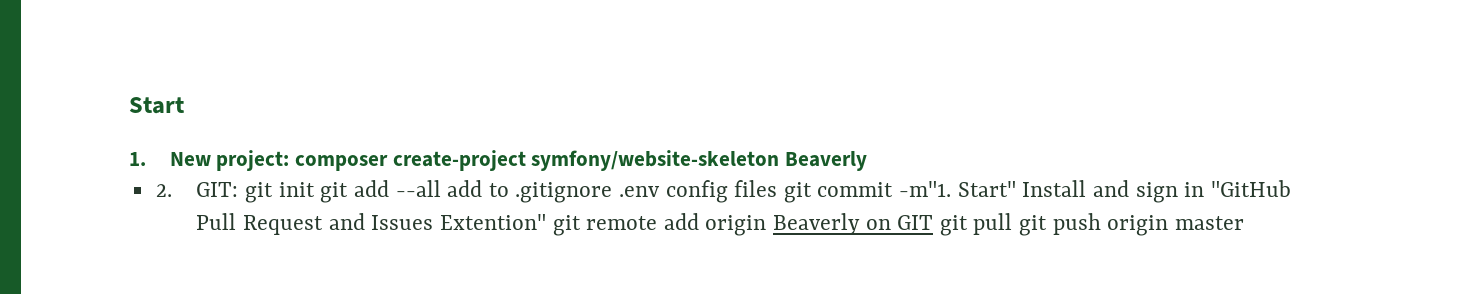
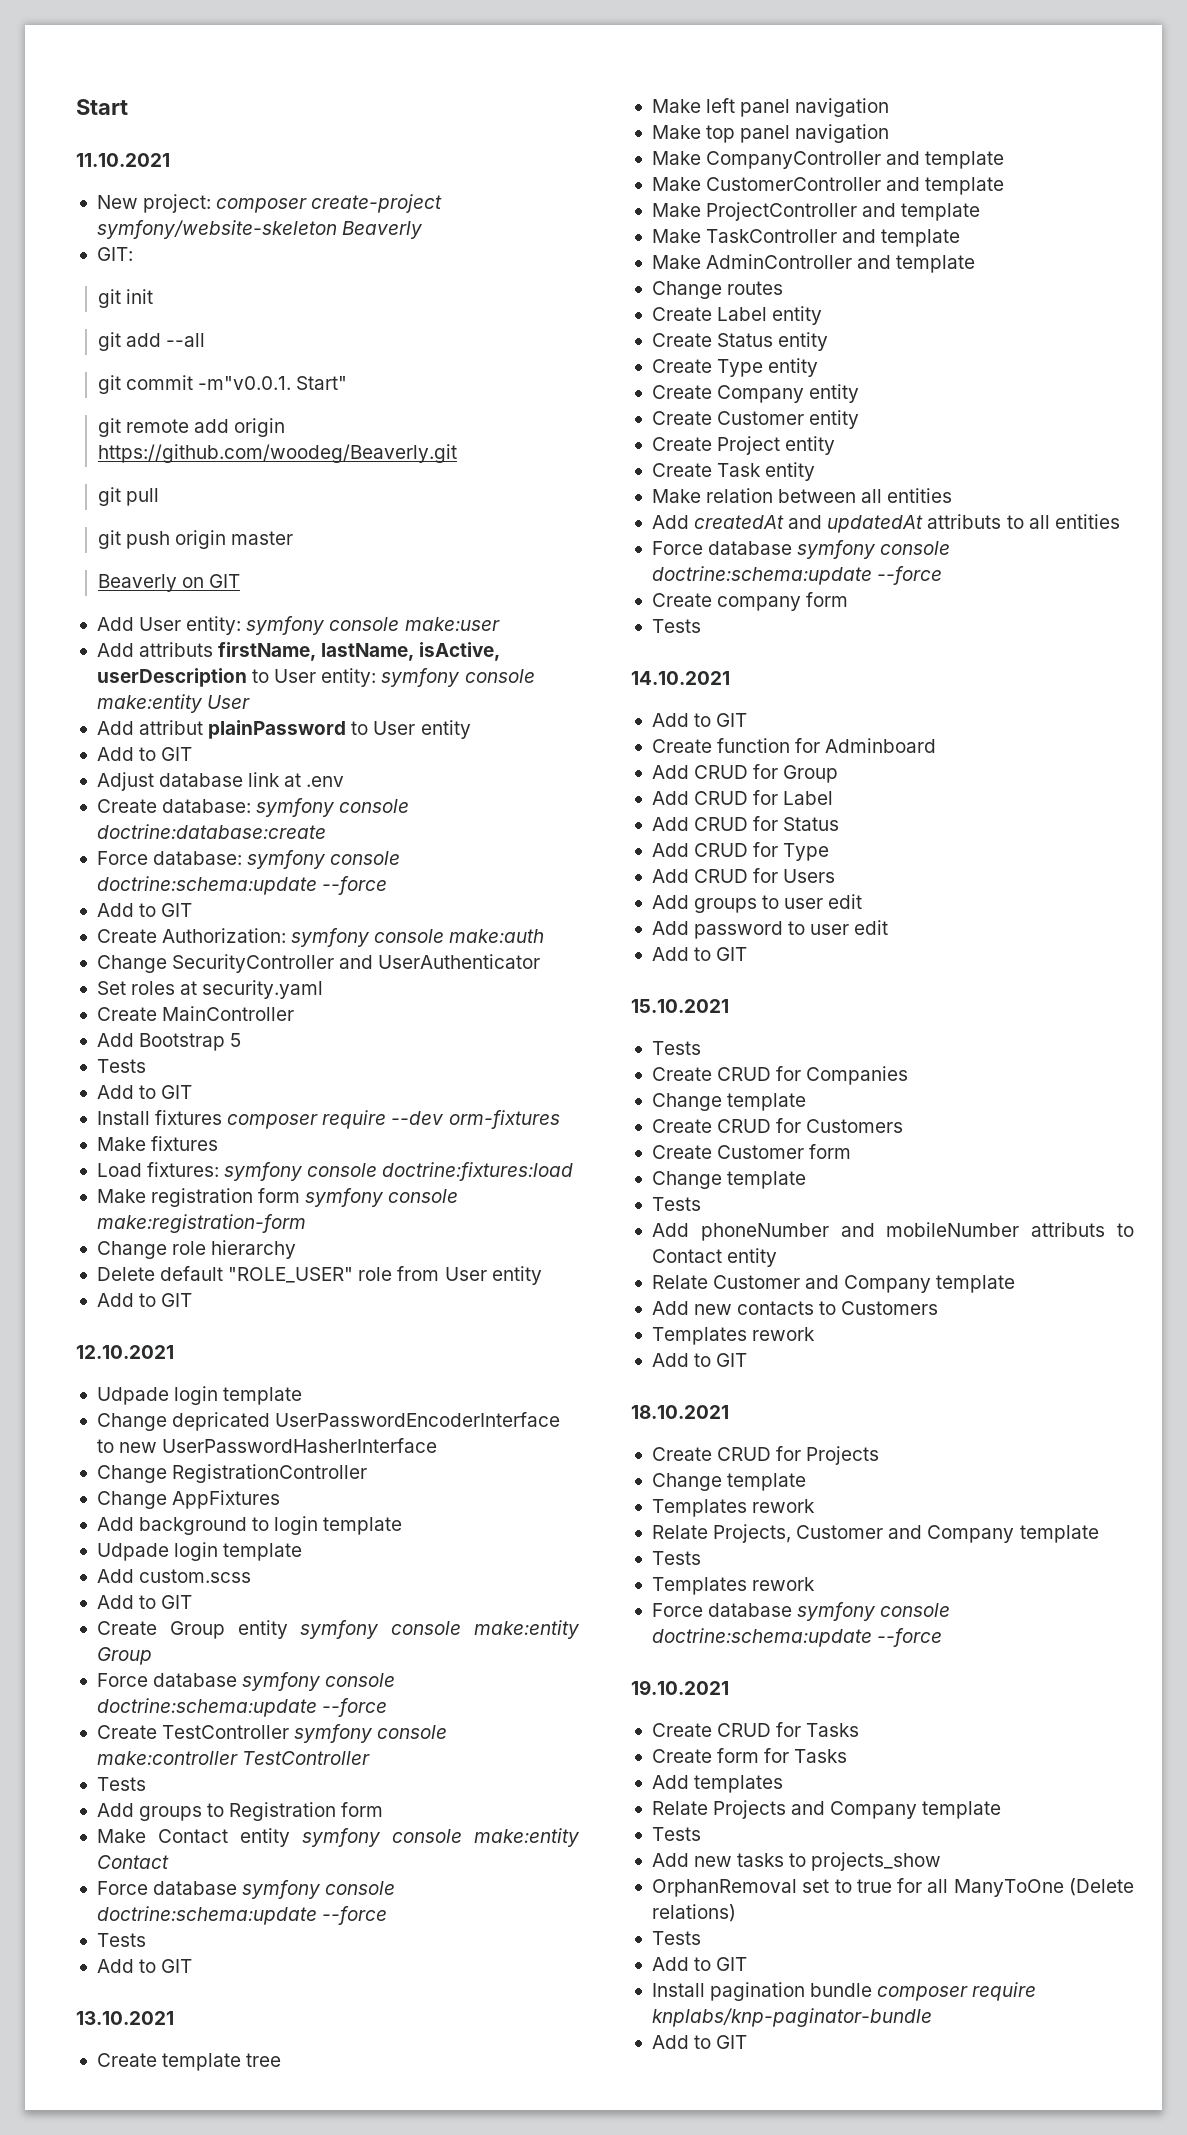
- 1. New project: composer create-project symfony/website-skeleton Beaverly
+ 11.10.2021
+ New project: composer create-project symfony/website-skeleton Beaverly
- 2. GIT: git init git add --all add to .gitignore .env config files git commit -m"1. Start" Install and sign in "GitHub Pull Request and Issues Extention" git remote add origin Beaverly on GIT git pull git push origin master
+ GIT:
+ git init
+ git add --all
+ git commit -m"v0.0.1. Start"
+ git remote add origin https://github.com/woodeg/Beaverly.git
+ git pull
+ git push origin master
+ Beaverly on GIT
+ Add User entity: symfony console make:user
+ Add attributs firstName, lastName, isActive, userDescription to User entity: symfony console make:entity User
+ Add attribut plainPassword to User entity
+ Add to GIT
+ Adjust database link at .env
+ Create database: symfony console doctrine:database:create
+ Force database: symfony console doctrine:schema:update --force
+ Add to GIT
+ Create Authorization: symfony console make:auth
+ Change SecurityController and UserAuthenticator
+ Set roles at security.yaml
+ Create MainController
+ Add Bootstrap 5
+ Tests
+ Add to GIT
+ Install fixtures composer require --dev orm-fixtures
+ Make fixtures
+ Load fixtures: symfony console doctrine:fixtures:load
+ Make registration form symfony console make:registration-form
+ Change role hierarchy
+ Delete default "ROLE_USER" role from User entity
+ Add to GIT
+ 12.10.2021
+ Udpade login template
+ Change depricated UserPasswordEncoderInterface to new UserPasswordHasherInterface
+ Change RegistrationController
+ Change AppFixtures
+ Add background to login template
+ Udpade login template
+ Add custom.scss
+ Add to GIT
+ Create Group entity symfony console make:entity Group
+ Force database symfony console doctrine:schema:update --force
+ Create TestController symfony console make:controller TestController
+ Tests
+ Add groups to Registration form
+ Make Contact entity symfony console make:entity Contact
+ Force database symfony console doctrine:schema:update --force
+ Tests
+ Add to GIT
+ 13.10.2021
+ Create template tree
+ Make left panel navigation
+ Make top panel navigation
+ Make CompanyController and template
+ Make CustomerController and template
+ Make ProjectController and template
+ Make TaskController and template
+ Make AdminController and template
+ Change routes
+ Create Label entity
+ Create Status entity
+ Create Type entity
+ Create Company entity
+ Create Customer entity
+ Create Project entity
+ Create Task entity
+ Make relation between all entities
+ Add createdAt and updatedAt attributs to all entities
+ Force database symfony console doctrine:schema:update --force
+ Create company form
+ Tests
+ 14.10.2021
+ Add to GIT
+ Create function for Adminboard
+ Add CRUD for Group
+ Add CRUD for Label
+ Add CRUD for Status
+ Add CRUD for Type
+ Add CRUD for Users
+ Add groups to user edit
+ Add password to user edit
+ Add to GIT
+ 15.10.2021
+ Tests
+ Create CRUD for Companies
+ Change template
+ Create CRUD for Customers
+ Create Customer form
+ Change template
+ Tests
+ Add phoneNumber and mobileNumber attributs to Contact entity
+ Relate Customer and Company template
+ Add new contacts to Customers
+ Templates rework
+ Add to GIT
+ 18.10.2021
+ Create CRUD for Projects
+ Change template
+ Templates rework
+ Relate Projects, Customer and Company template
+ Tests
+ Templates rework
+ Force database symfony console doctrine:schema:update --force
+ 19.10.2021
+ Create CRUD for Tasks
+ Create form for Tasks
+ Add templates
+ Relate Projects and Company template
+ Tests
+ Add new tasks to projects_show
+ OrphanRemoval set to true for all ManyToOne (Delete relations)
+ Tests
+ Add to GIT
+ Install pagination bundle composer require knplabs/knp-paginator-bundle
+ Add to GIT

